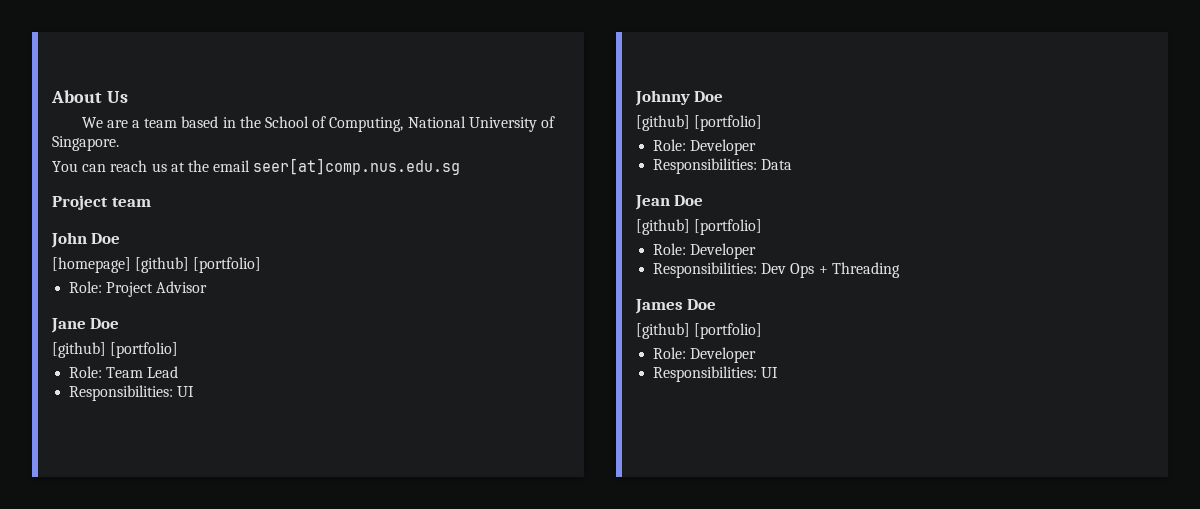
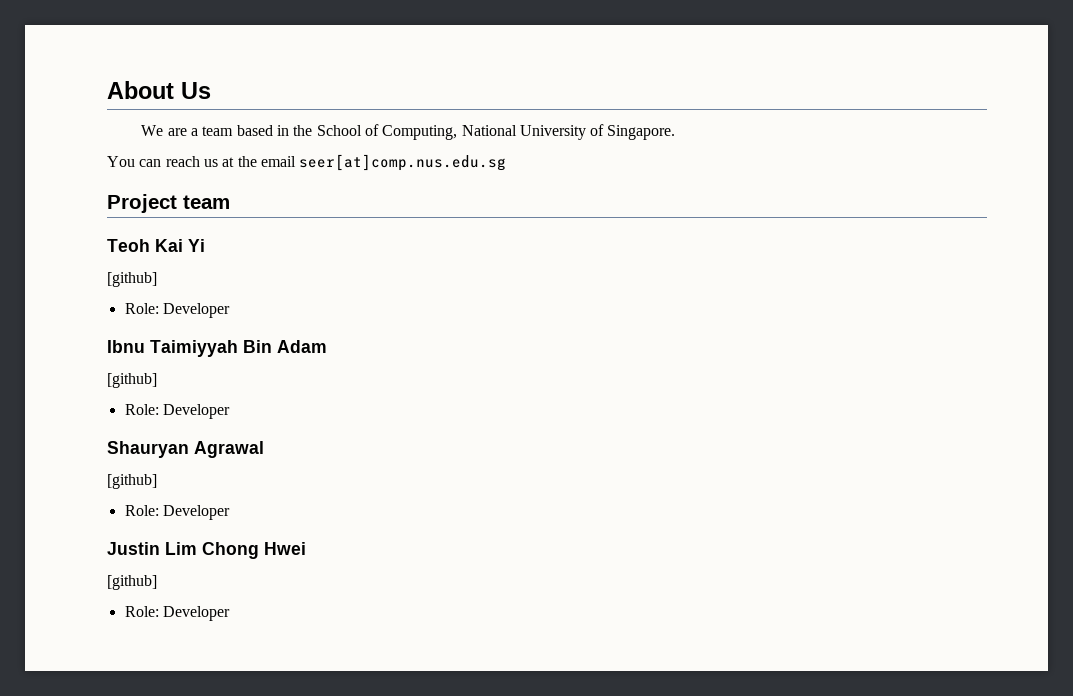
- John Doe
- [homepage] [github] [portfolio]
- Role: Project Advisor
- Jane Doe
- [github] [portfolio]
- Role: Team Lead
- Responsibilities: UI
- Johnny Doe
- [github] [portfolio]
+ Teoh Kai Yi
+ [github]
  Role: Developer
- Responsibilities: Data
- Jean Doe
- [github] [portfolio]
+ Ibnu Taimiyyah Bin Adam
+ [github]
  Role: Developer
- Responsibilities: Dev Ops + Threading
- James Doe
- [github] [portfolio]
+ Shauryan Agrawal
+ [github]
  Role: Developer
- Responsibilities: UI
+ Justin Lim Chong Hwei
+ [github]
+ Role: Developer

